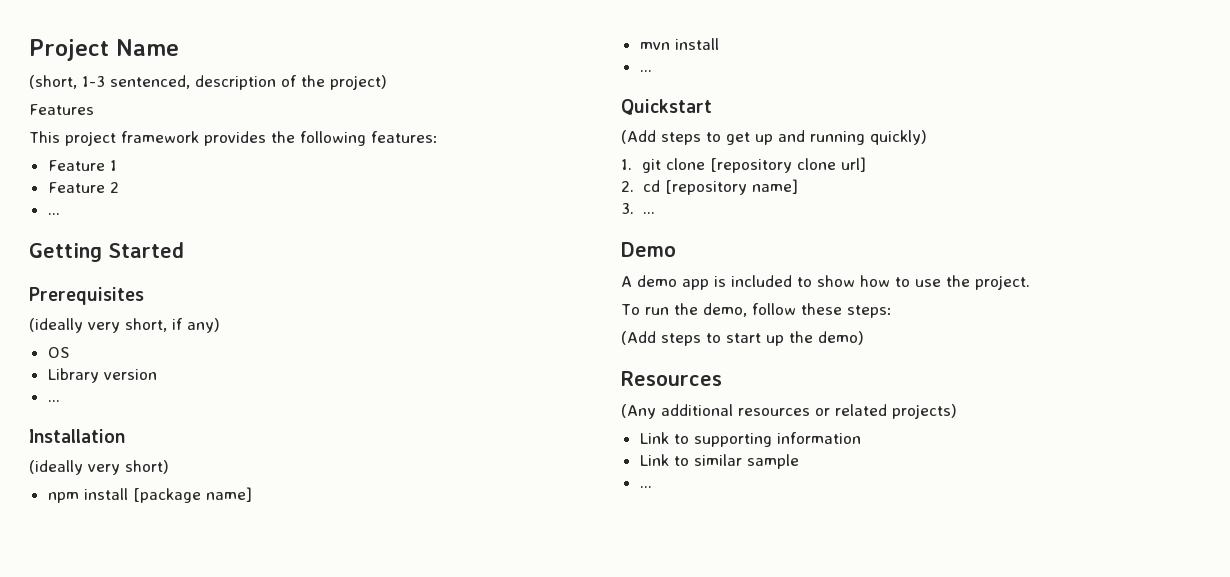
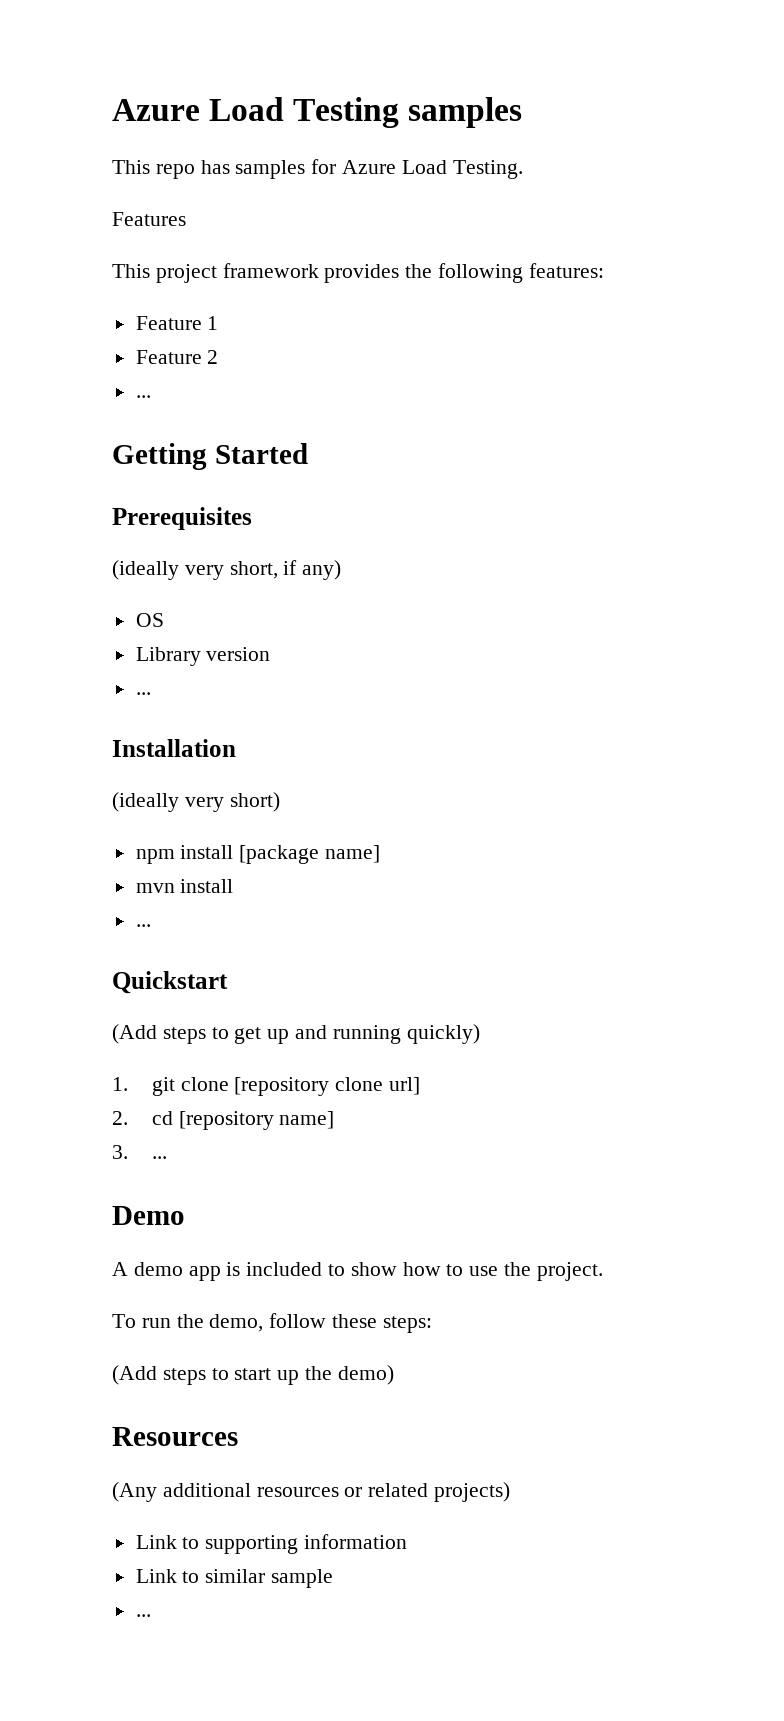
- Project Name
- (short, 1-3 sentenced, description of the project)
+ Azure Load Testing samples
+ This repo has samples for Azure Load Testing.

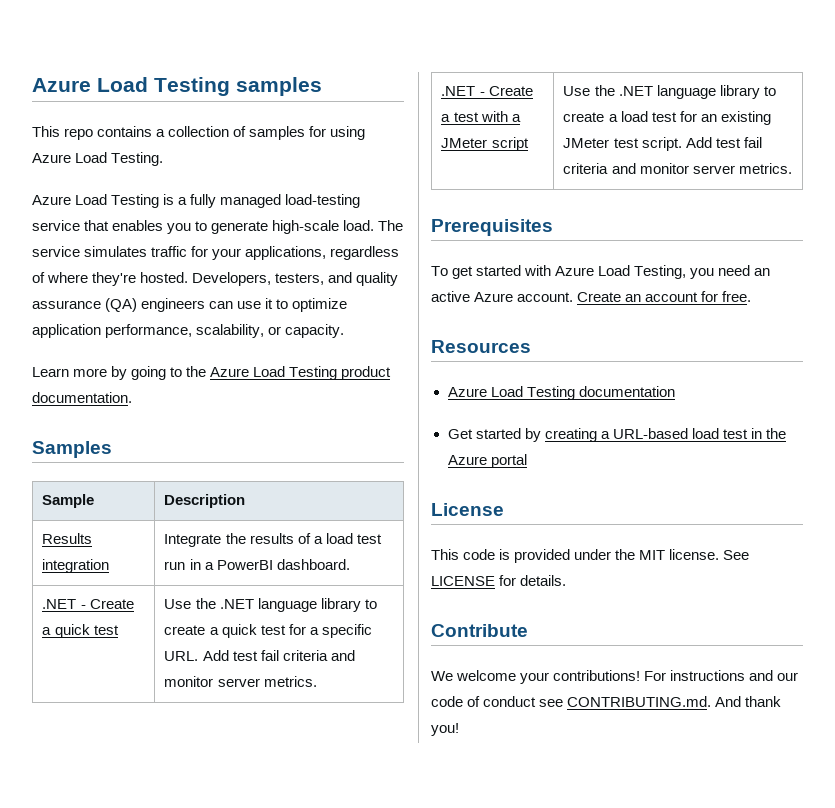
- This repo has samples for Azure Load Testing.
+ This repo contains a collection of samples for using Azure Load Testing.
- Features
- This project framework provides the following features:
- Feature 1
- Feature 2
- ...
- Getting Started
+ Azure Load Testing is a fully managed load-testing service that enables you to generate high-scale load. The service simulates traffic for your applications, regardless of where they're hosted. Developers, testers, and quality assurance (QA) engineers can use it to optimize application performance, scalability, or capacity.
+ Learn more by going to the Azure Load Testing product documentation.
+ Samples
+ Sample | Description
+ Results integration | Integrate the results of a load test run in a PowerBI dashboard.
+ .NET - Create a quick test | Use the .NET language library to create a quick test for a specific URL. Add test fail criteria and monitor server metrics.
+ .NET - Create a test with a JMeter script | Use the .NET language library to create a load test for an existing JMeter test script. Add test fail criteria and monitor server metrics.
  Prerequisites
- (ideally very short, if any)
- OS
- Library version
- ...
- Installation
- (ideally very short)
- npm install [package name]
- mvn install
- ...
- Quickstart
- (Add steps to get up and running quickly)
- 1. git clone [repository clone url]
- 2. cd [repository name]
- 3. ...
- Demo
- A demo app is included to show how to use the project.
- To run the demo, follow these steps:
- (Add steps to start up the demo)
+ To get started with Azure Load Testing, you need an active Azure account. Create an account for free.
  Resources
- (Any additional resources or related projects)
- Link to supporting information
- Link to similar sample
- ...
+ Azure Load Testing documentation
+ Get started by creating a URL-based load test in the Azure portal
+ License
+ This code is provided under the MIT license. See LICENSE for details.
+ Contribute
+ We welcome your contributions! For instructions and our code of conduct see CONTRIBUTING.md. And thank you!

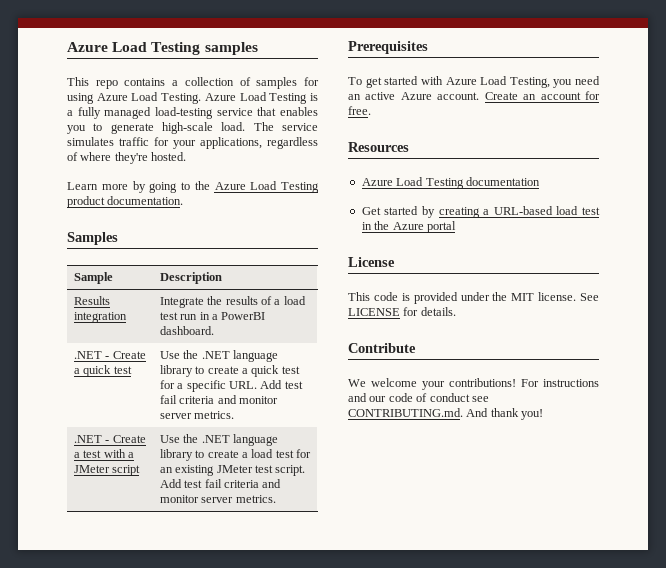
- This repo contains a collection of samples for using Azure Load Testing.
- Azure Load Testing is a fully managed load-testing service that enables you to generate high-scale load.
+ This repo contains a collection of samples for using Azure Load Testing. Azure Load Testing is a fully managed load-testing service that enables you to generate high-scale load.
- Developers, testers, and quality assurance (QA) engineers can use it to optimize application performance, scalability, or capacity.

